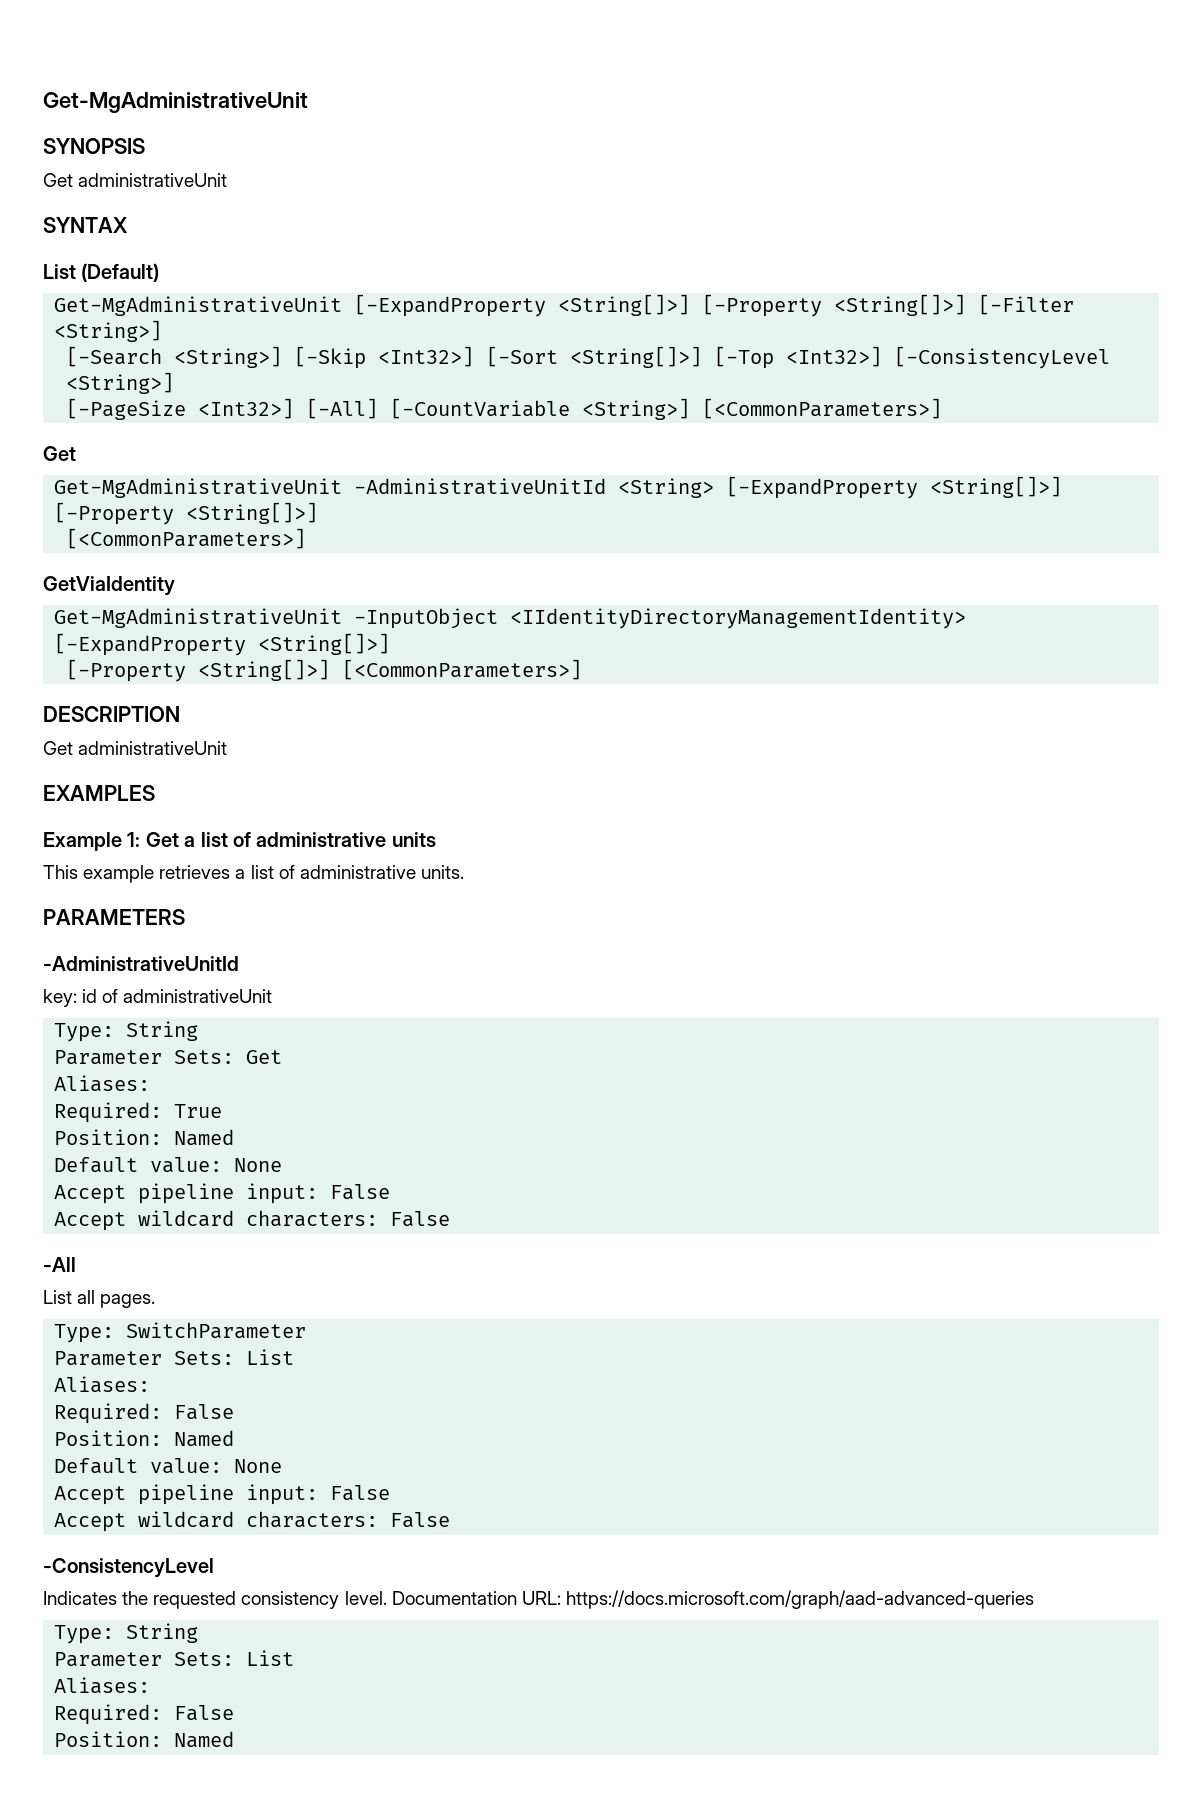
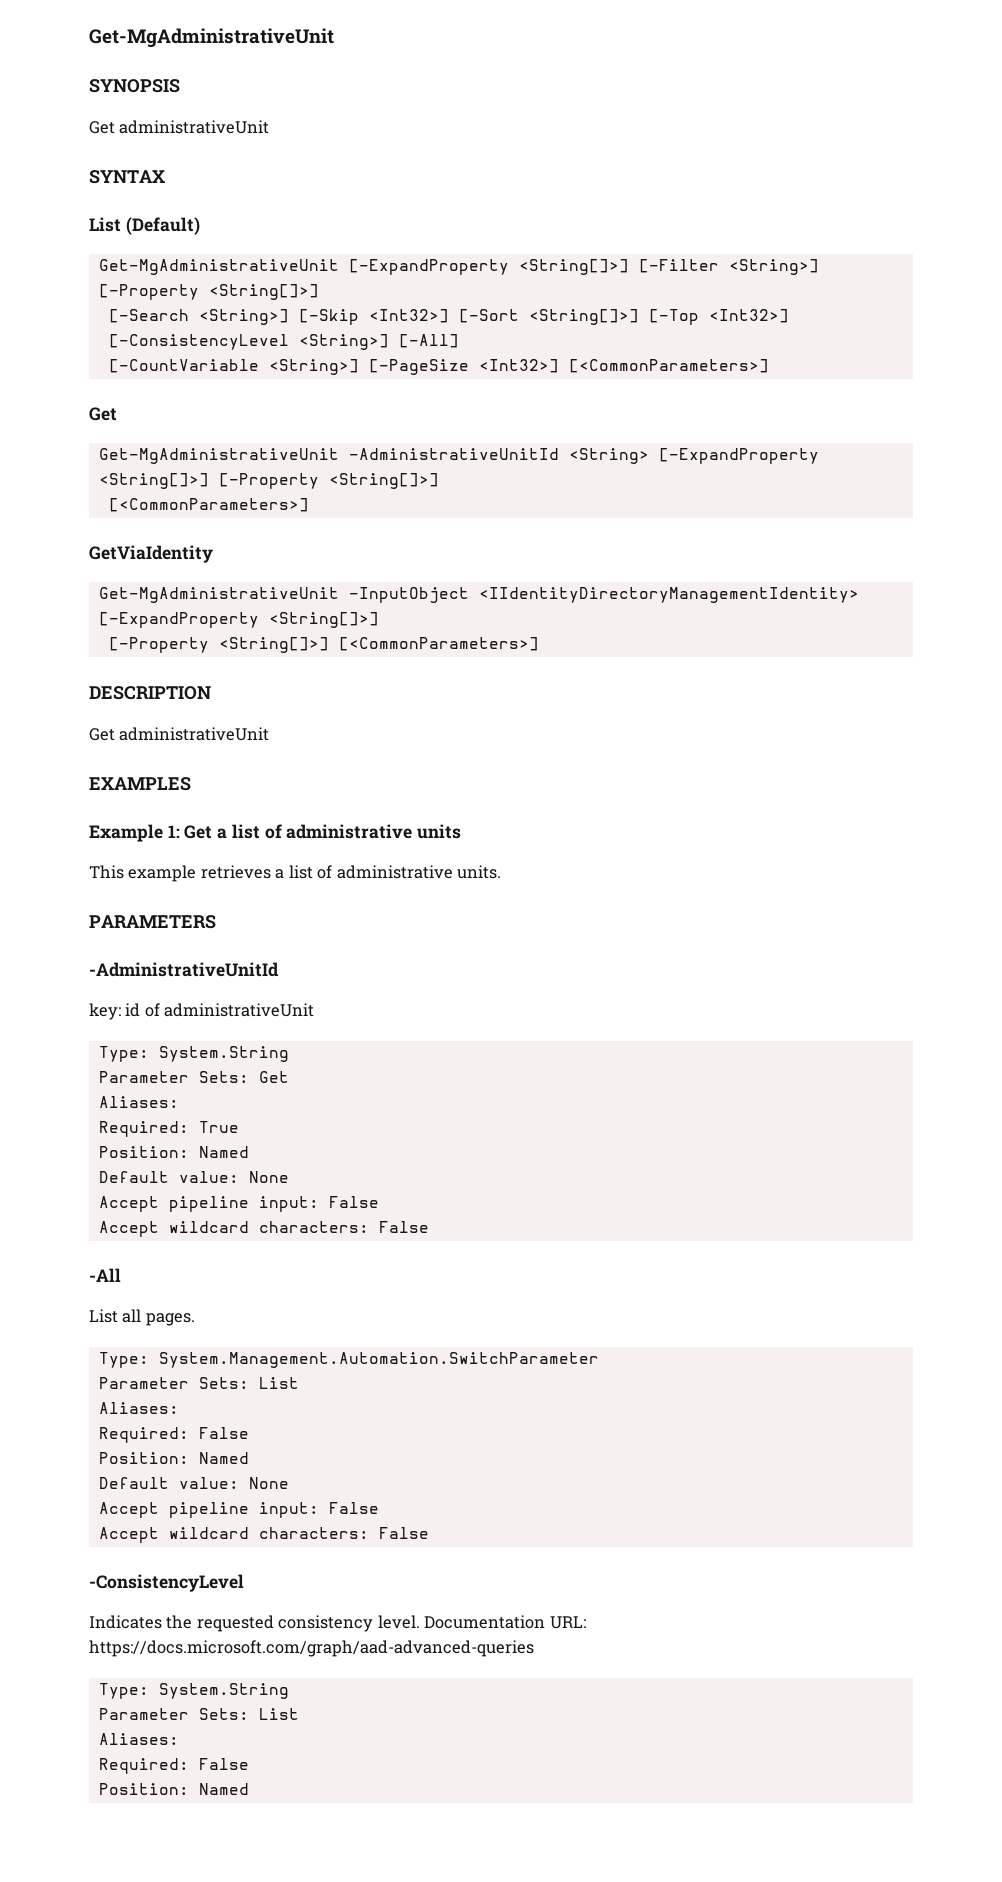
- Get-MgAdministrativeUnit [-ExpandProperty <String[]>] [-Property <String[]>] [-Filter <String>]
+ Get-MgAdministrativeUnit [-ExpandProperty <String[]>] [-Filter <String>] [-Property <String[]>]
- [-Search <String>] [-Skip <Int32>] [-Sort <String[]>] [-Top <Int32>] [-ConsistencyLevel <String>]
- [-PageSize <Int32>] [-All] [-CountVariable <String>] [<CommonParameters>]
+ [-Search <String>] [-Skip <Int32>] [-Sort <String[]>] [-Top <Int32>] [-ConsistencyLevel <String>] [-All]
+ [-CountVariable <String>] [-PageSize <Int32>] [<CommonParameters>]
  key: id of administrativeUnit
- Type: String
+ Type: System.String
- Type: SwitchParameter
+ Type: System.Management.Automation.SwitchParameter
  Documentation URL: https://docs.microsoft.com/graph/aad-advanced-queries
- Type: String
+ Type: System.String

